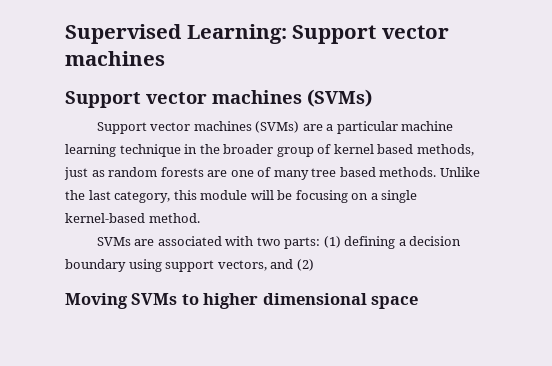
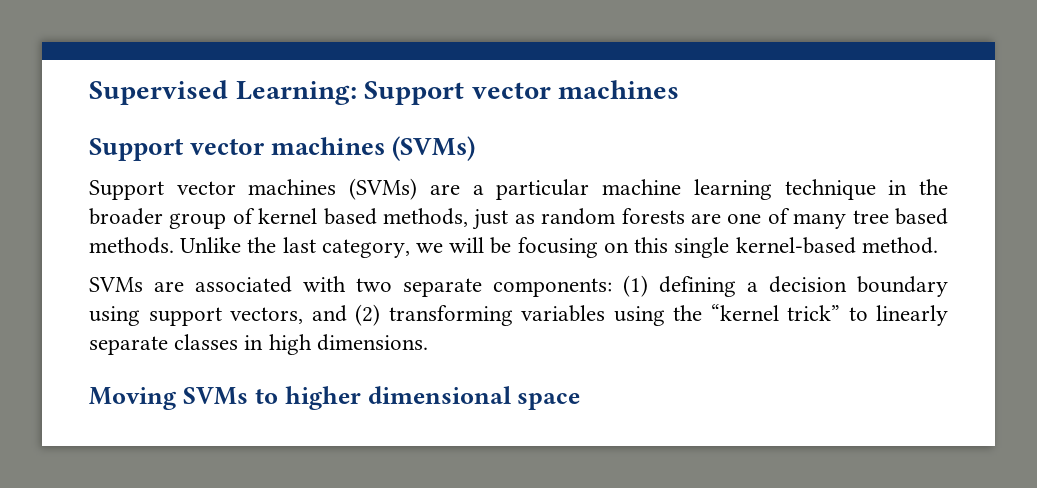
- Unlike the last category, this module will be focusing on a single kernel-based method.
+ Unlike the last category, we will be focusing on this single kernel-based method.
- SVMs are associated with two parts: (1) defining a decision boundary using support vectors, and (2)
+ SVMs are associated with two separate components: (1) defining a decision boundary using support vectors, and (2) transforming variables using the “kernel trick” to linearly separate classes in high dimensions.

